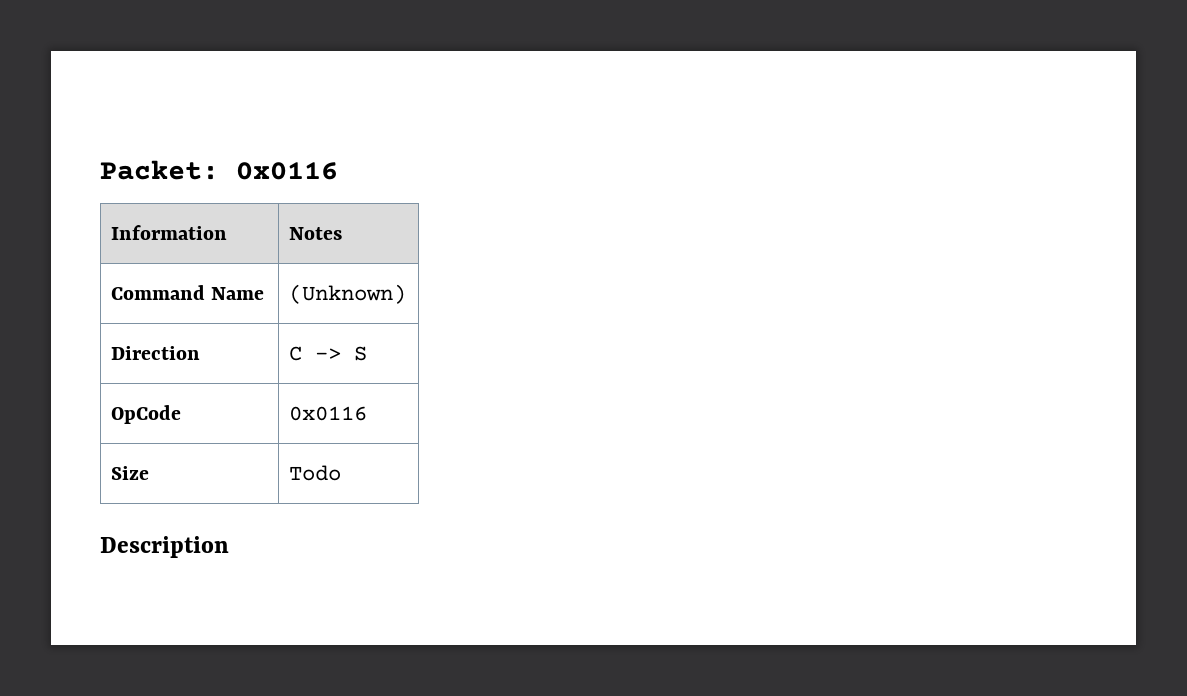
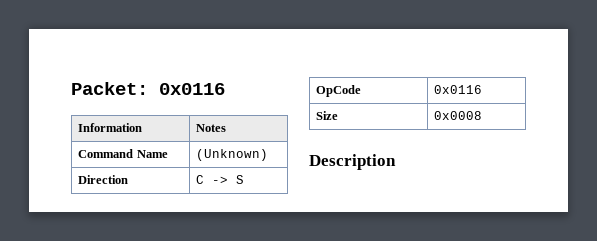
- Size | Todo
+ Size | 0x0008

